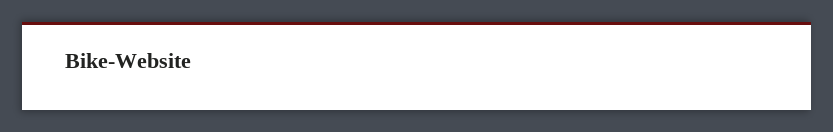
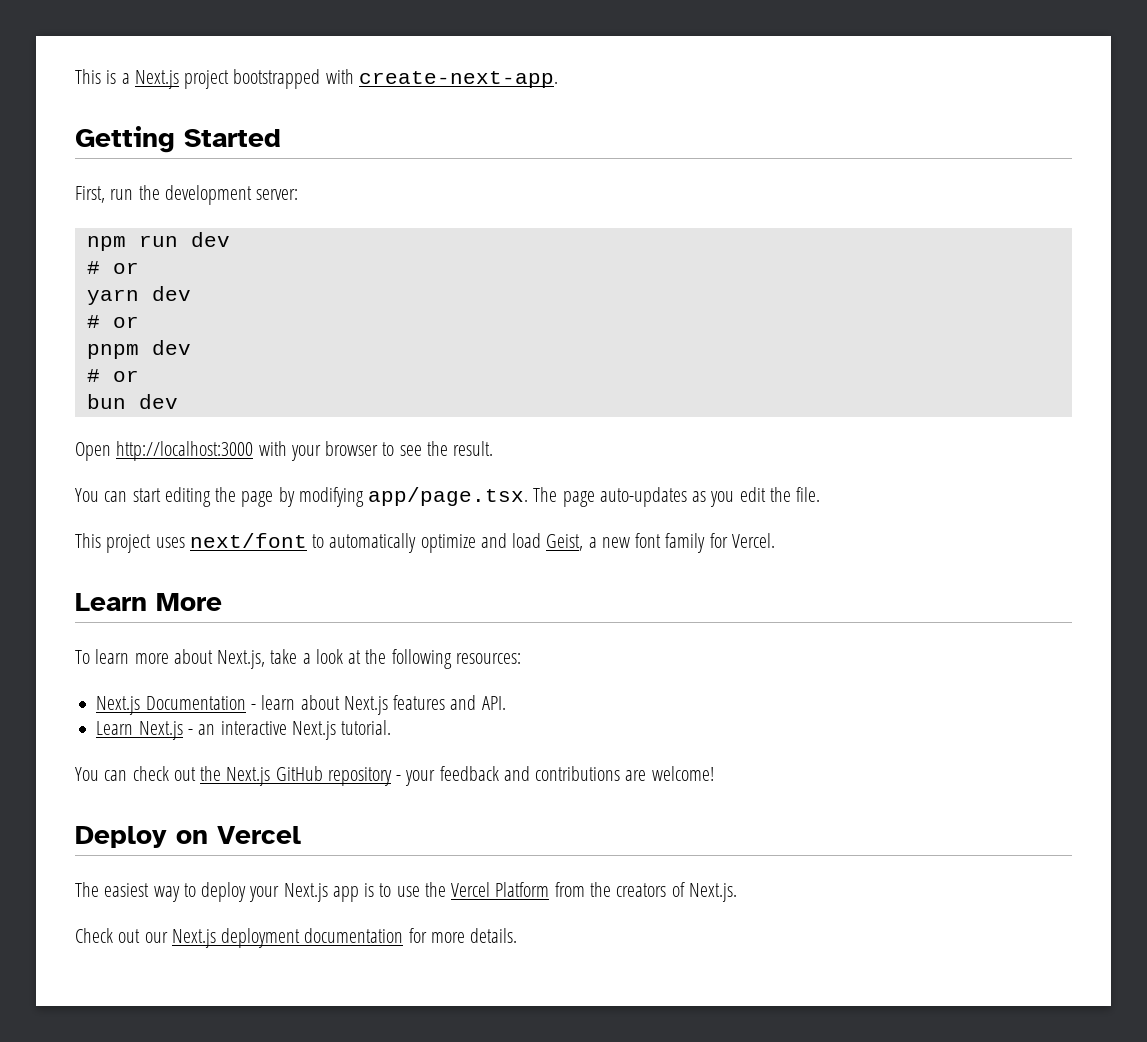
- Bike-Website
+ This is a Next.js project bootstrapped with create-next-app.
+ Getting Started
+ First, run the development server:
+ npm run dev
+ # or
+ yarn dev
+ # or
+ pnpm dev
+ # or
+ bun dev
+ Open http://localhost:3000 with your browser to see the result.
+ You can start editing the page by modifying app/page.tsx. The page auto-updates as you edit the file.
+ This project uses next/font to automatically optimize and load Geist, a new font family for Vercel.
+ Learn More
+ To learn more about Next.js, take a look at the following resources:
+ Next.js Documentation - learn about Next.js features and API.
+ Learn Next.js - an interactive Next.js tutorial.
+ You can check out the Next.js GitHub repository - your feedback and contributions are welcome!
+ Deploy on Vercel
+ The easiest way to deploy your Next.js app is to use the Vercel Platform from the creators of Next.js.
+ Check out our Next.js deployment documentation for more details.

